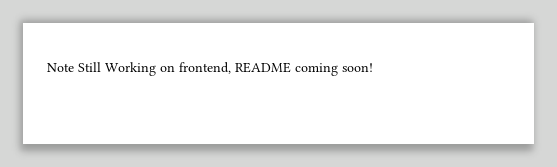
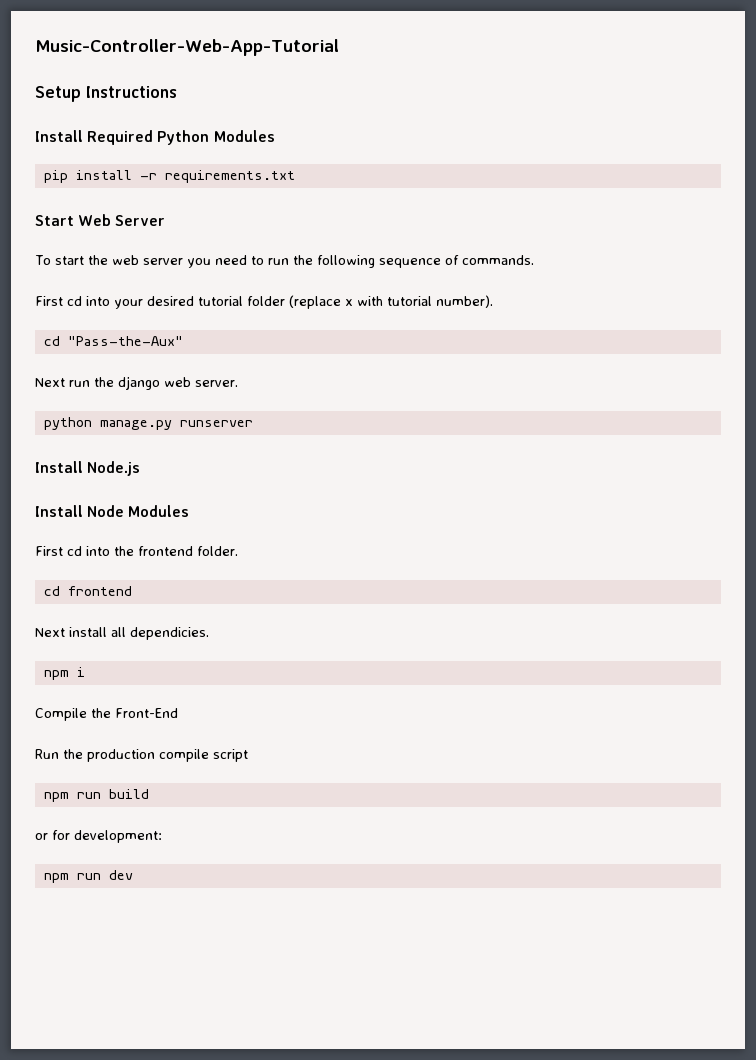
- Note Still Working on frontend, README coming soon!
+ Music-Controller-Web-App-Tutorial
+ Setup Instructions
+ Install Required Python Modules
+ pip install -r requirements.txt
+ Start Web Server
+ To start the web server you need to run the following sequence of commands.
+ First cd into your desired tutorial folder (replace x with tutorial number).
+ cd "Pass-the-Aux"
+ Next run the django web server.
+ python manage.py runserver
+ Install Node.js
+ Install Node Modules
+ First cd into the frontend folder.
+ cd frontend
+ Next install all dependicies.
+ npm i
+ Compile the Front-End
+ Run the production compile script
+ npm run build
+ or for development:
+ npm run dev

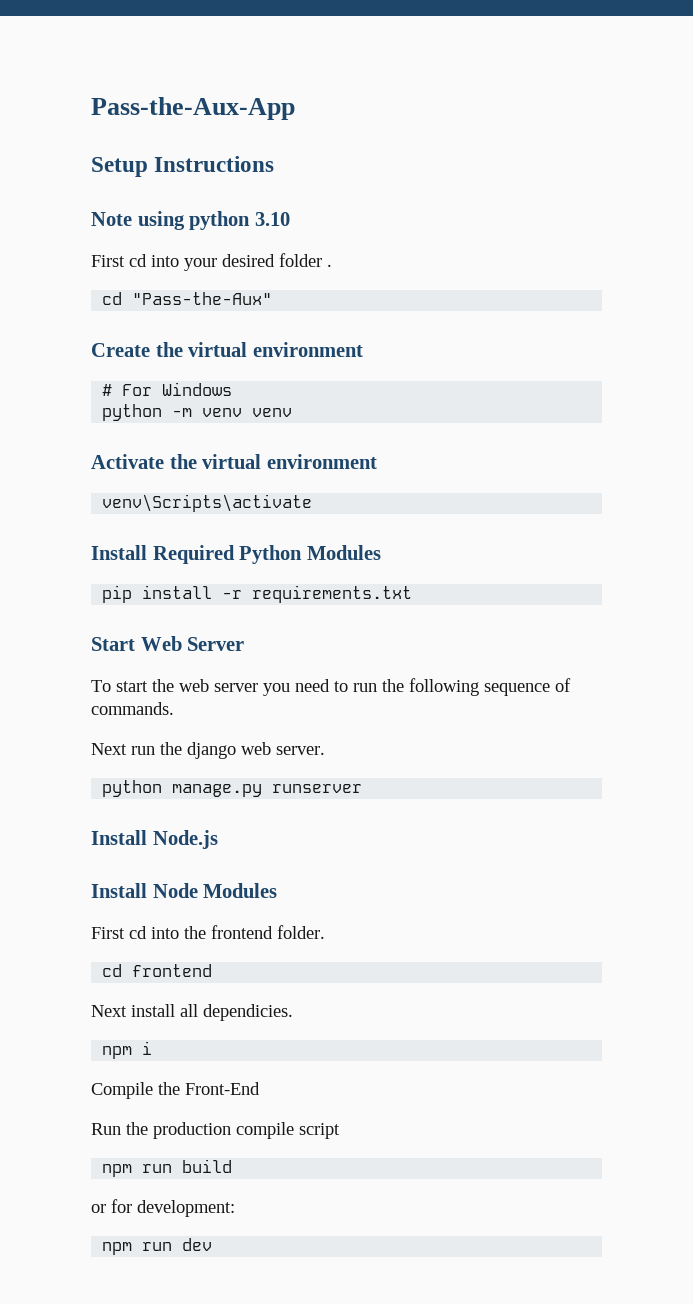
- Music-Controller-Web-App-Tutorial
+ Pass-the-Aux-App
+ Note using python 3.10
+ First cd into your desired folder .
+ cd "Pass-the-Aux"
+ Create the virtual environment
+ # For Windows
+ python -m venv venv
+ Activate the virtual environment
+ venv\Scripts\activate
- First cd into your desired tutorial folder (replace x with tutorial number).
- cd "Pass-the-Aux"

